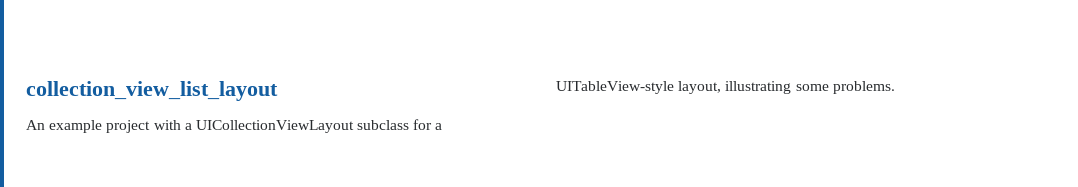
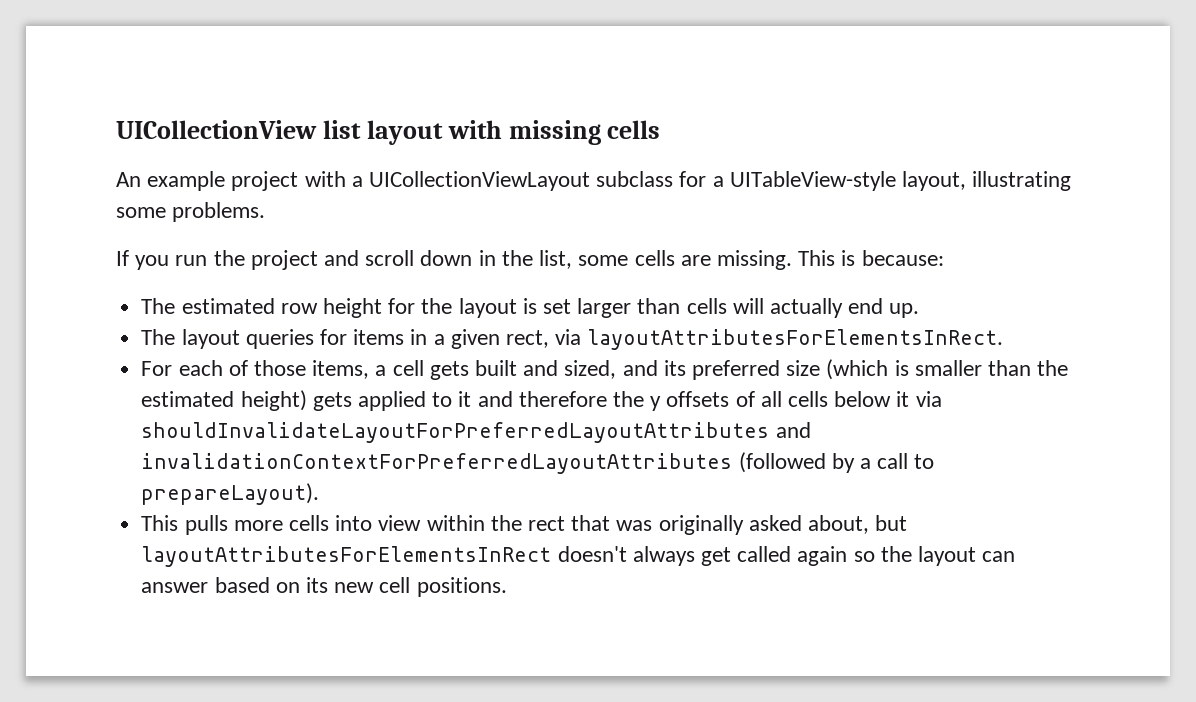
- collection_view_list_layout
+ UICollectionView list layout with missing cells
+ If you run the project and scroll down in the list, some cells are missing. This is because:
+ The estimated row height for the layout is set larger than cells will actually end up.
+ The layout queries for items in a given rect, via layoutAttributesForElementsInRect.
+ For each of those items, a cell gets built and sized, and its preferred size (which is smaller than the estimated height) gets applied to it and therefore the y offsets of all cells below it via shouldInvalidateLayoutForPreferredLayoutAttributes and invalidationContextForPreferredLayoutAttributes (followed by a call to prepareLayout).
+ This pulls more cells into view within the rect that was originally asked about, but layoutAttributesForElementsInRect doesn't always get called again so the layout can answer based on its new cell positions.

